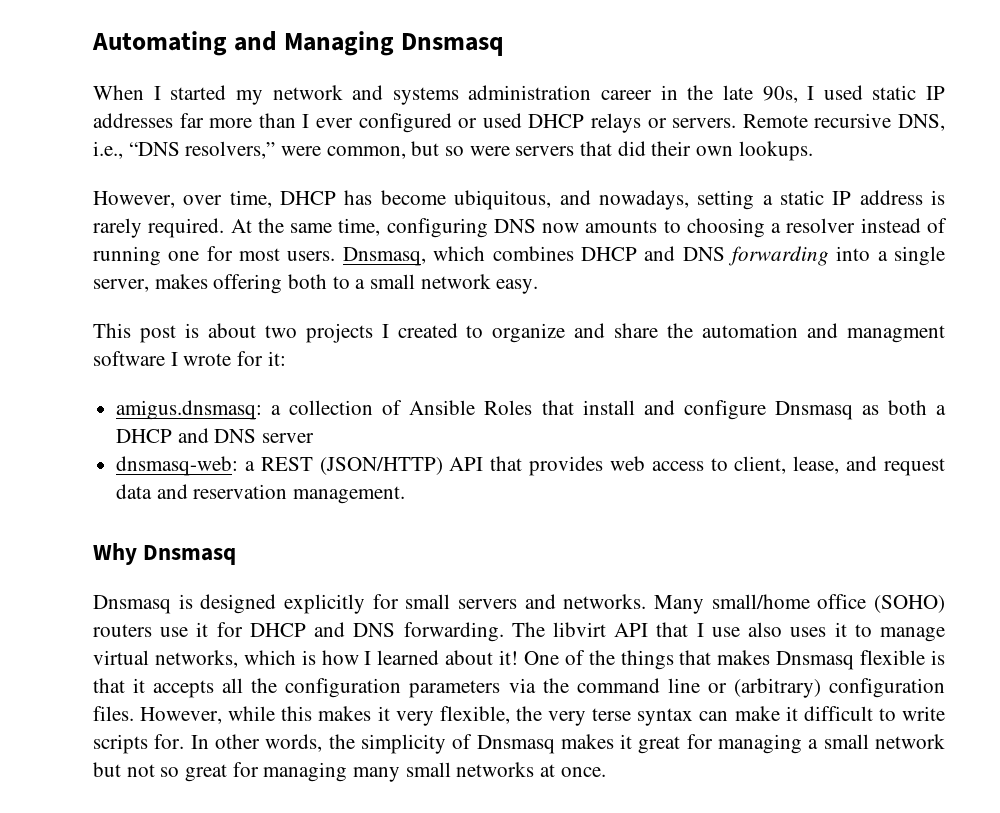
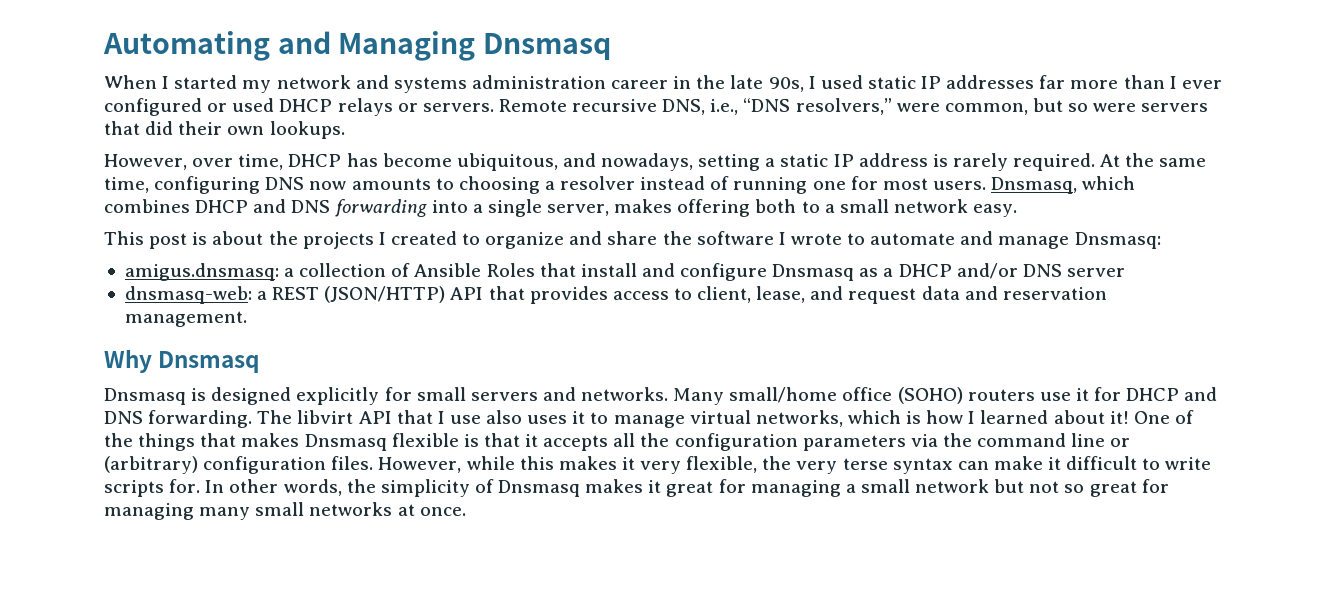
- This post is about two projects I created to organize and share the automation and managment software I wrote for it:
+ This post is about the projects I created to organize and share the software I wrote to automate and manage Dnsmasq:
- amigus.dnsmasq: a collection of Ansible Roles that install and configure Dnsmasq as both a DHCP and DNS server
+ amigus.dnsmasq: a collection of Ansible Roles that install and configure Dnsmasq as a DHCP and/or DNS server
- dnsmasq-web: a REST (JSON/HTTP) API that provides web access to client, lease, and request data and reservation management.
+ dnsmasq-web: a REST (JSON/HTTP) API that provides access to client, lease, and request data and reservation management.

